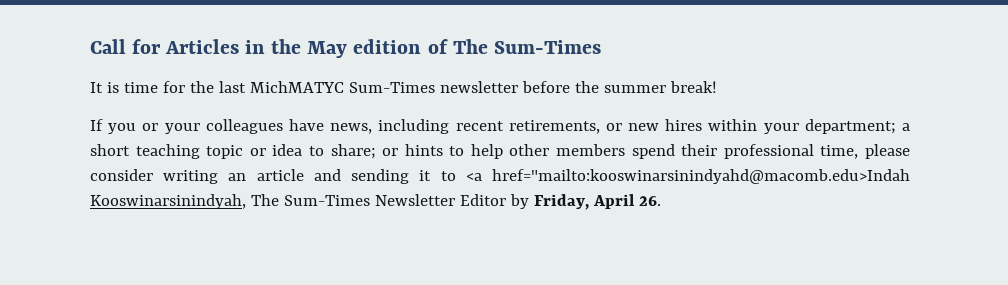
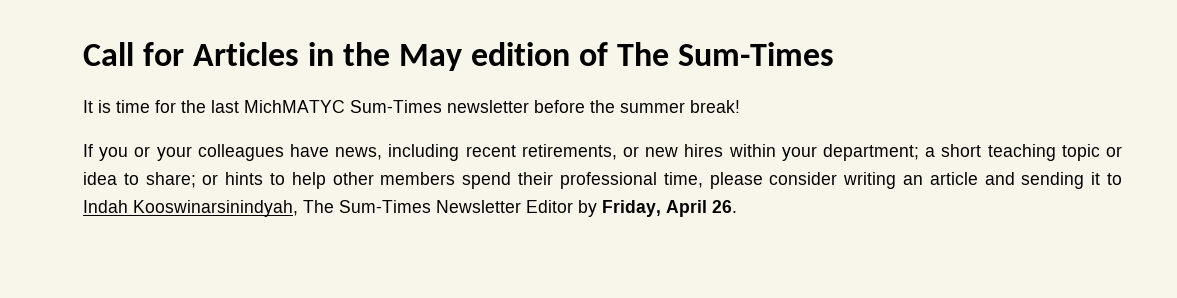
- If you or your colleagues have news, including recent retirements, or new hires within your department; a short teaching topic or idea to share; or hints to help other members spend their professional time, please consider writing an article and sending it to <a href="mailto:kooswinarsinindyahd@macomb.edu>Indah Kooswinarsinindyah, The Sum-Times Newsletter Editor by Friday, April 26.
+ If you or your colleagues have news, including recent retirements, or new hires within your department; a short teaching topic or idea to share; or hints to help other members spend their professional time, please consider writing an article and sending it to Indah Kooswinarsinindyah, The Sum-Times Newsletter Editor by Friday, April 26.

